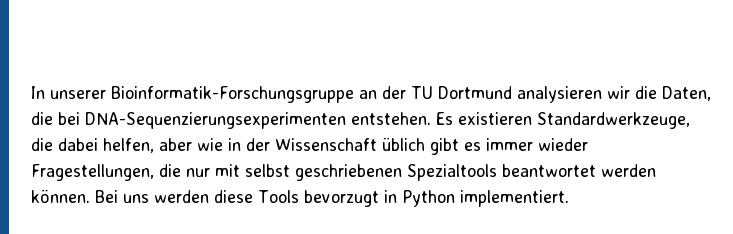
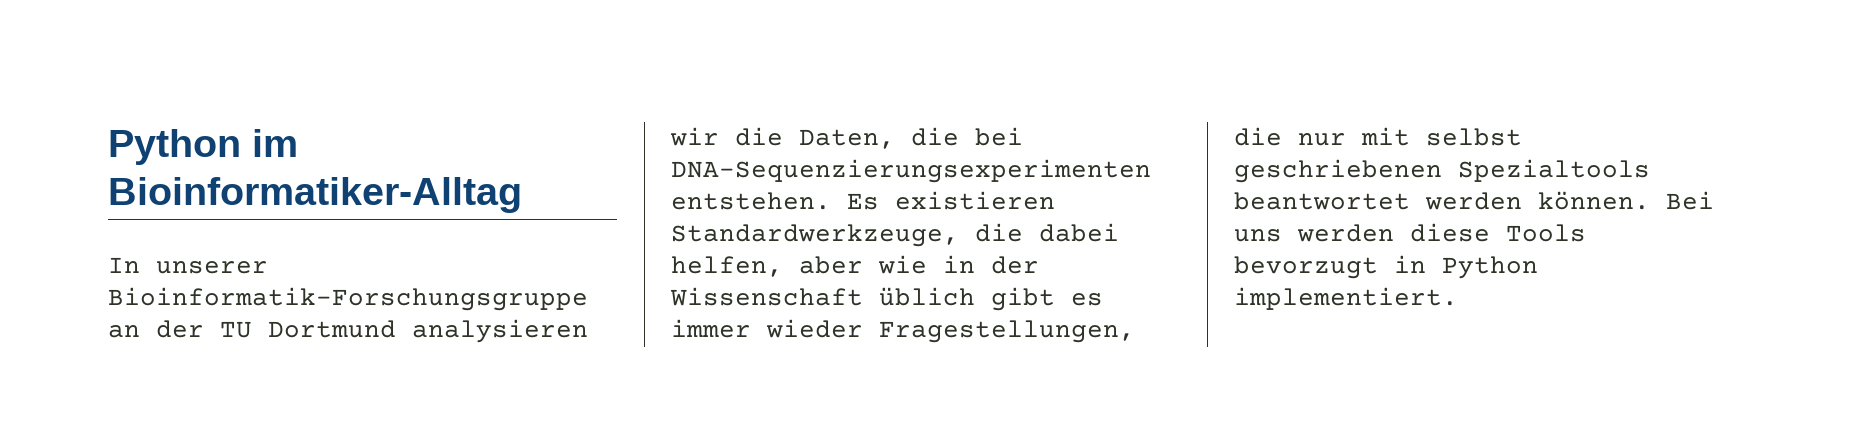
+ Python im Bioinformatiker-Alltag

